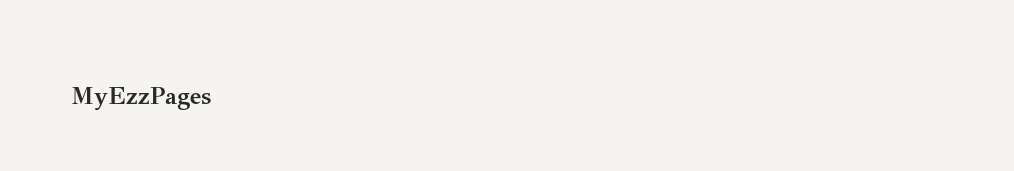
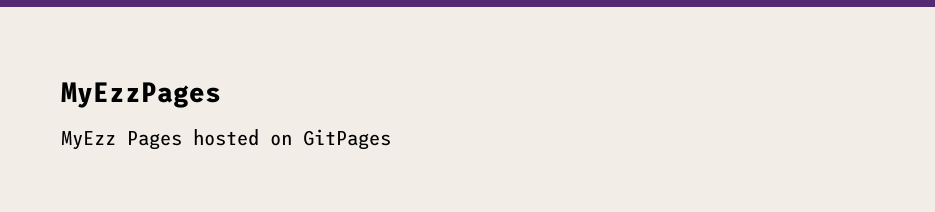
+ MyEzz Pages hosted on GitPages

